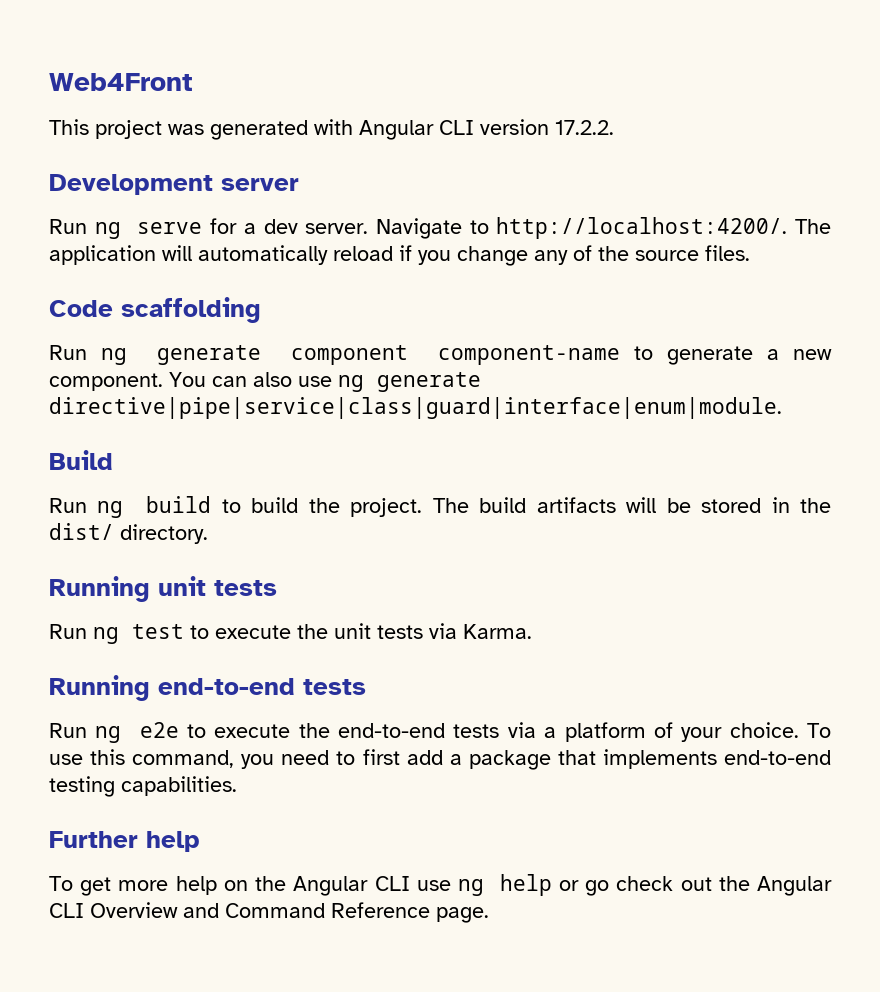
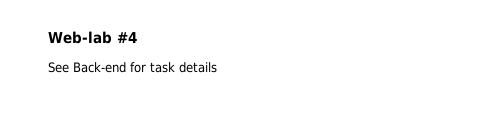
- Web4Front
- This project was generated with Angular CLI version 17.2.2.
- Development server
- Run ng serve for a dev server. Navigate to http://localhost:4200/. The application will automatically reload if you change any of the source files.
- Code scaffolding
- Run ng generate component component-name to generate a new component. You can also use ng generate directive|pipe|service|class|guard|interface|enum|module.
- Build
- Run ng build to build the project. The build artifacts will be stored in the dist/ directory.
- Running unit tests
- Run ng test to execute the unit tests via Karma.
- Running end-to-end tests
- Run ng e2e to execute the end-to-end tests via a platform of your choice. To use this command, you need to first add a package that implements end-to-end testing capabilities.
- Further help
- To get more help on the Angular CLI use ng help or go check out the Angular CLI Overview and Command Reference page.
+ Web-lab #4
+ See Back-end for task details

